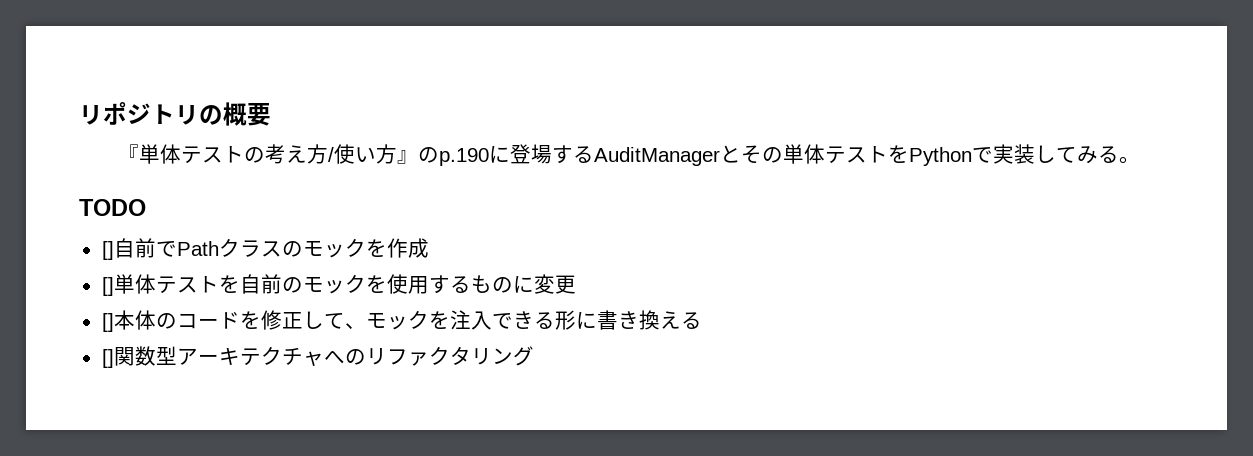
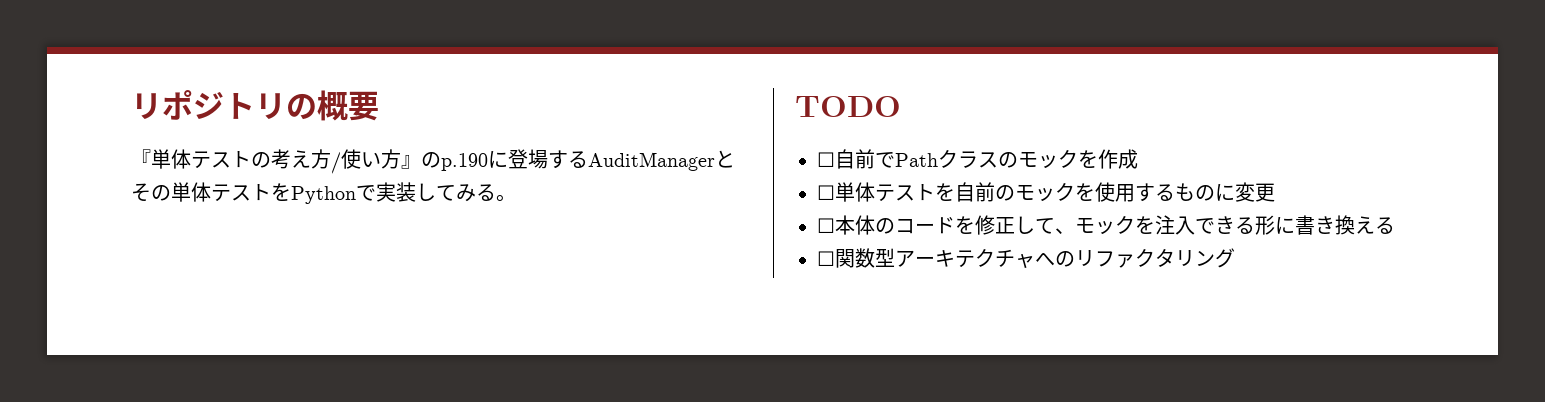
- []自前でPathクラスのモックを作成
+ ☐自前でPathクラスのモックを作成
- []単体テストを自前のモックを使用するものに変更
+ ☐単体テストを自前のモックを使用するものに変更
- []本体のコードを修正して、モックを注入できる形に書き換える
+ ☐本体のコードを修正して、モックを注入できる形に書き換える
- []関数型アーキテクチャへのリファクタリング
+ ☐関数型アーキテクチャへのリファクタリング

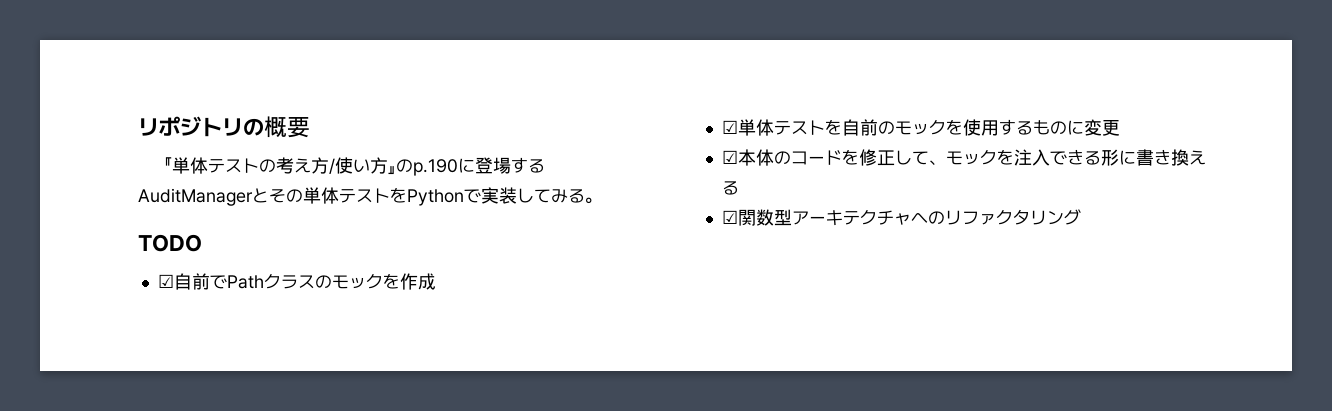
- ☐自前でPathクラスのモックを作成
+ ☑自前でPathクラスのモックを作成
- ☐単体テストを自前のモックを使用するものに変更
+ ☑単体テストを自前のモックを使用するものに変更
- ☐本体のコードを修正して、モックを注入できる形に書き換える
+ ☑本体のコードを修正して、モックを注入できる形に書き換える
- ☐関数型アーキテクチャへのリファクタリング
+ ☑関数型アーキテクチャへのリファクタリング

